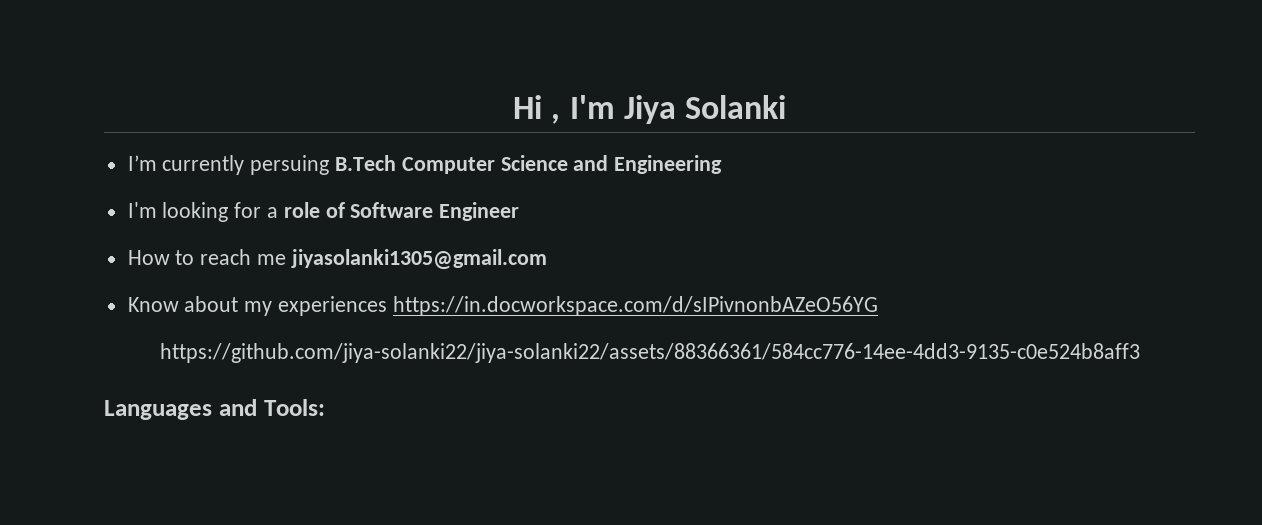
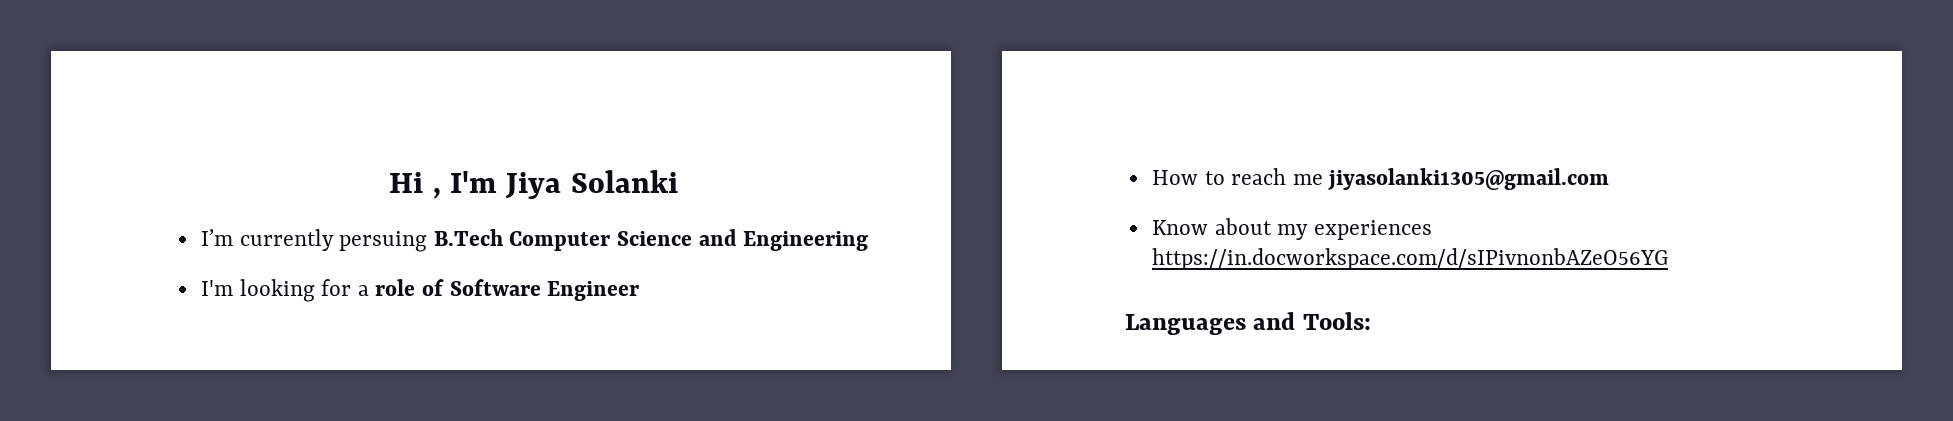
- https://github.com/jiya-solanki22/jiya-solanki22/assets/88366361/584cc776-14ee-4dd3-9135-c0e524b8aff3

